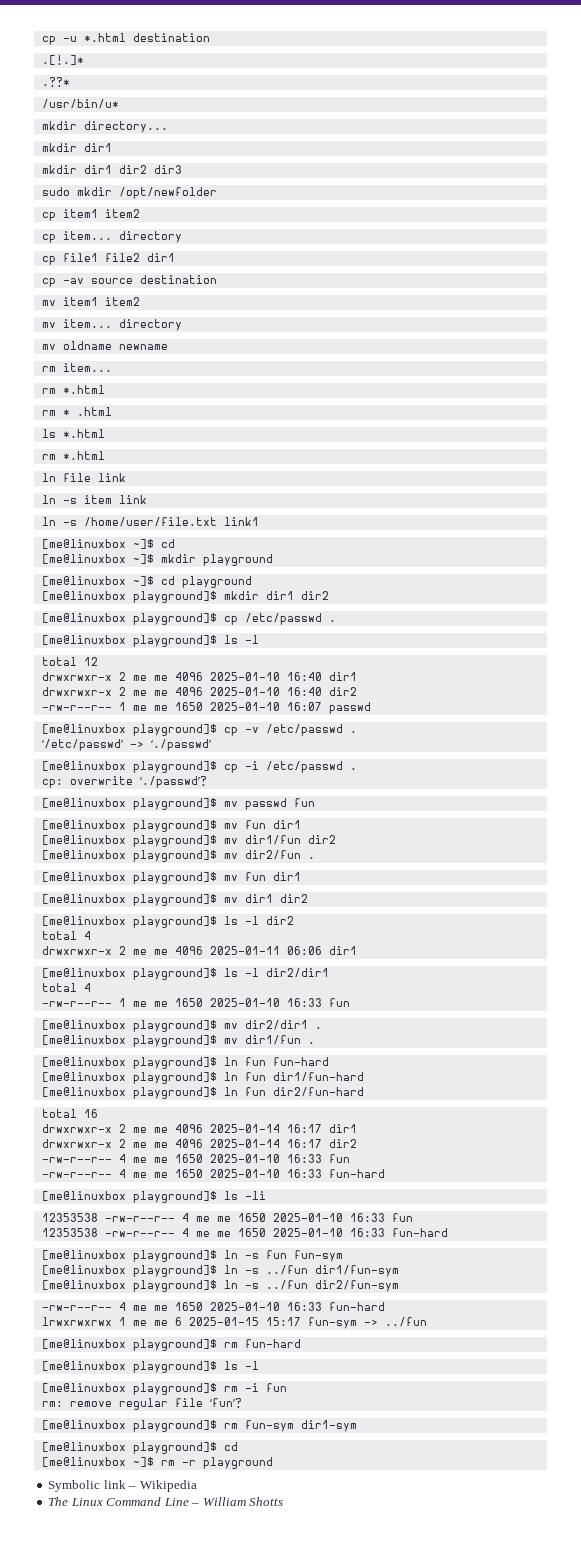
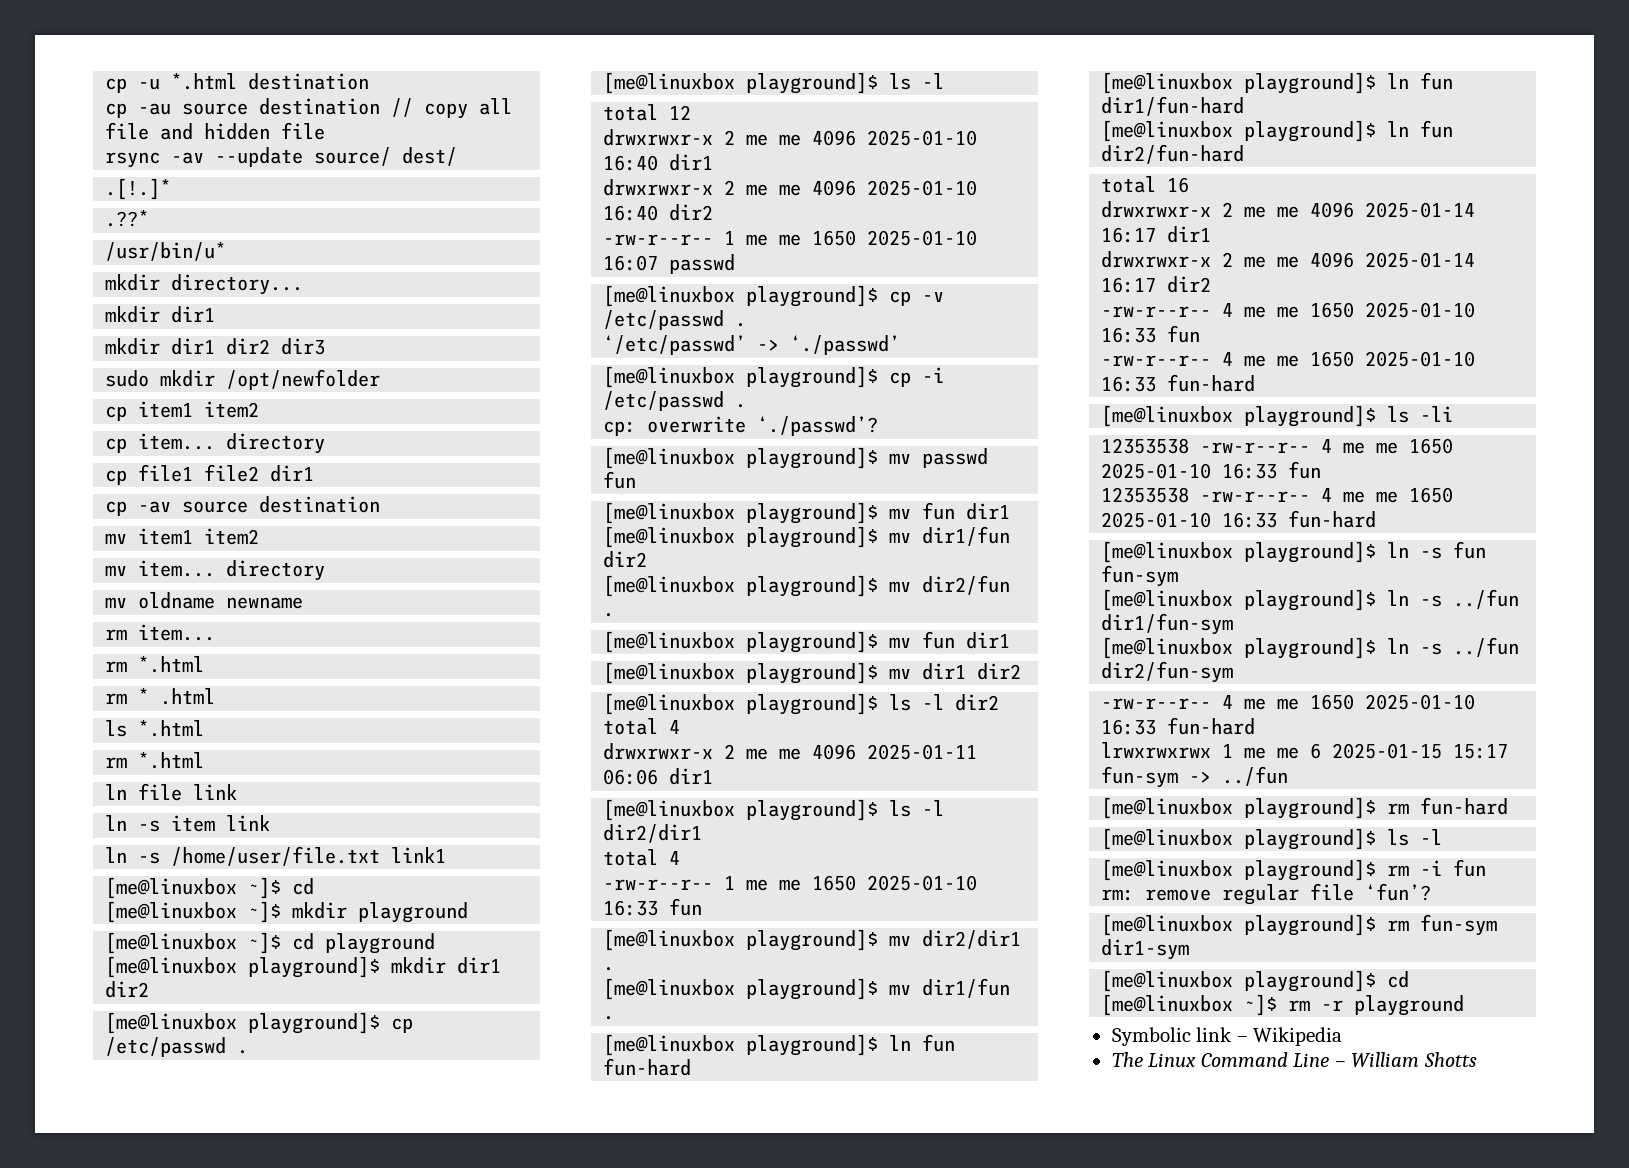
+ cp -au source destination // copy all file and hidden file
+ rsync -av --update source/ dest/

